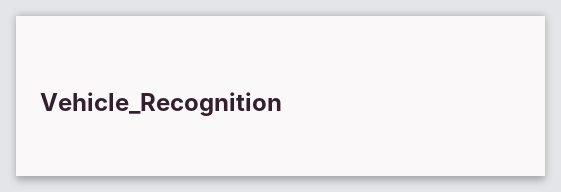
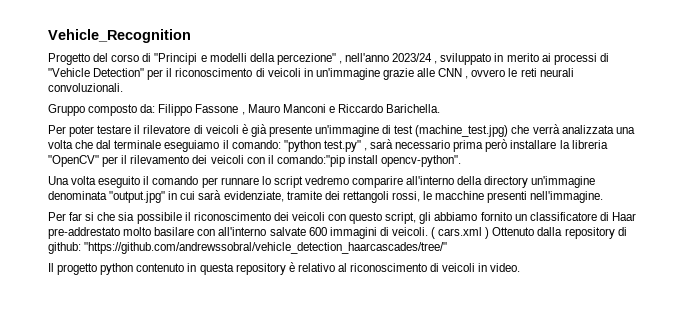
+ Progetto del corso di "Principi e modelli della percezione" , nell'anno 2023/24 , sviluppato in merito ai processi di "Vehicle Detection" per il riconoscimento di veicoli in un'immagine grazie alle CNN , ovvero le reti neurali convoluzionali.
+ Gruppo composto da: Filippo Fassone , Mauro Manconi e Riccardo Barichella.
+ Per poter testare il rilevatore di veicoli è già presente un'immagine di test (machine_test.jpg) che verrà analizzata una volta che dal terminale eseguiamo il comando: "python test.py" , sarà necessario prima però installare la libreria "OpenCV" per il rilevamento dei veicoli con il comando:"pip install opencv-python".
+ Una volta eseguito il comando per runnare lo script vedremo comparire all'interno della directory un'immagine denominata "output.jpg" in cui sarà evidenziate, tramite dei rettangoli rossi, le macchine presenti nell'immagine.
+ Per far si che sia possibile il riconoscimento dei veicoli con questo script, gli abbiamo fornito un classificatore di Haar pre-addrestato molto basilare con all'interno salvate 600 immagini di veicoli. ( cars.xml ) Ottenuto dalla repository di github: "https://github.com/andrewssobral/vehicle_detection_haarcascades/tree/"
+ Il progetto python contenuto in questa repository è relativo al riconoscimento di veicoli in video.

